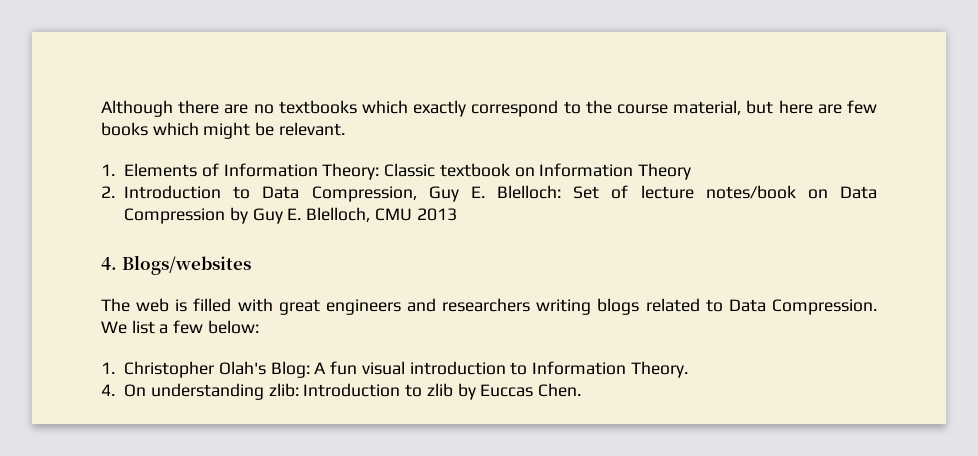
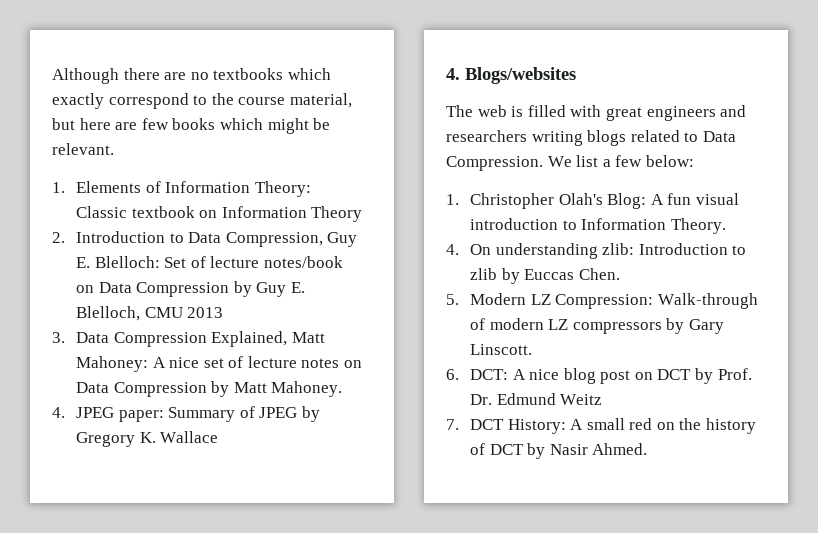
+ 3. Data Compression Explained, Matt Mahoney: A nice set of lecture notes on Data Compression by Matt Mahoney.
+ 4. JPEG paper: Summary of JPEG by Gregory K. Wallace
+ 5. Modern LZ Compression: Walk-through of modern LZ compressors by Gary Linscott.
+ 6. DCT: A nice blog post on DCT by Prof. Dr. Edmund Weitz
+ 7. DCT History: A small red on the history of DCT by Nasir Ahmed.

